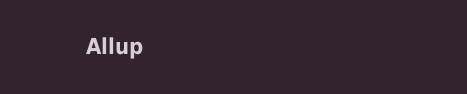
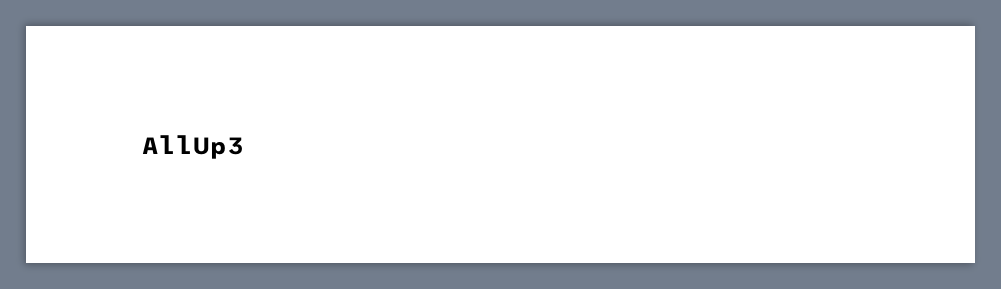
- Allup
+ AllUp3

